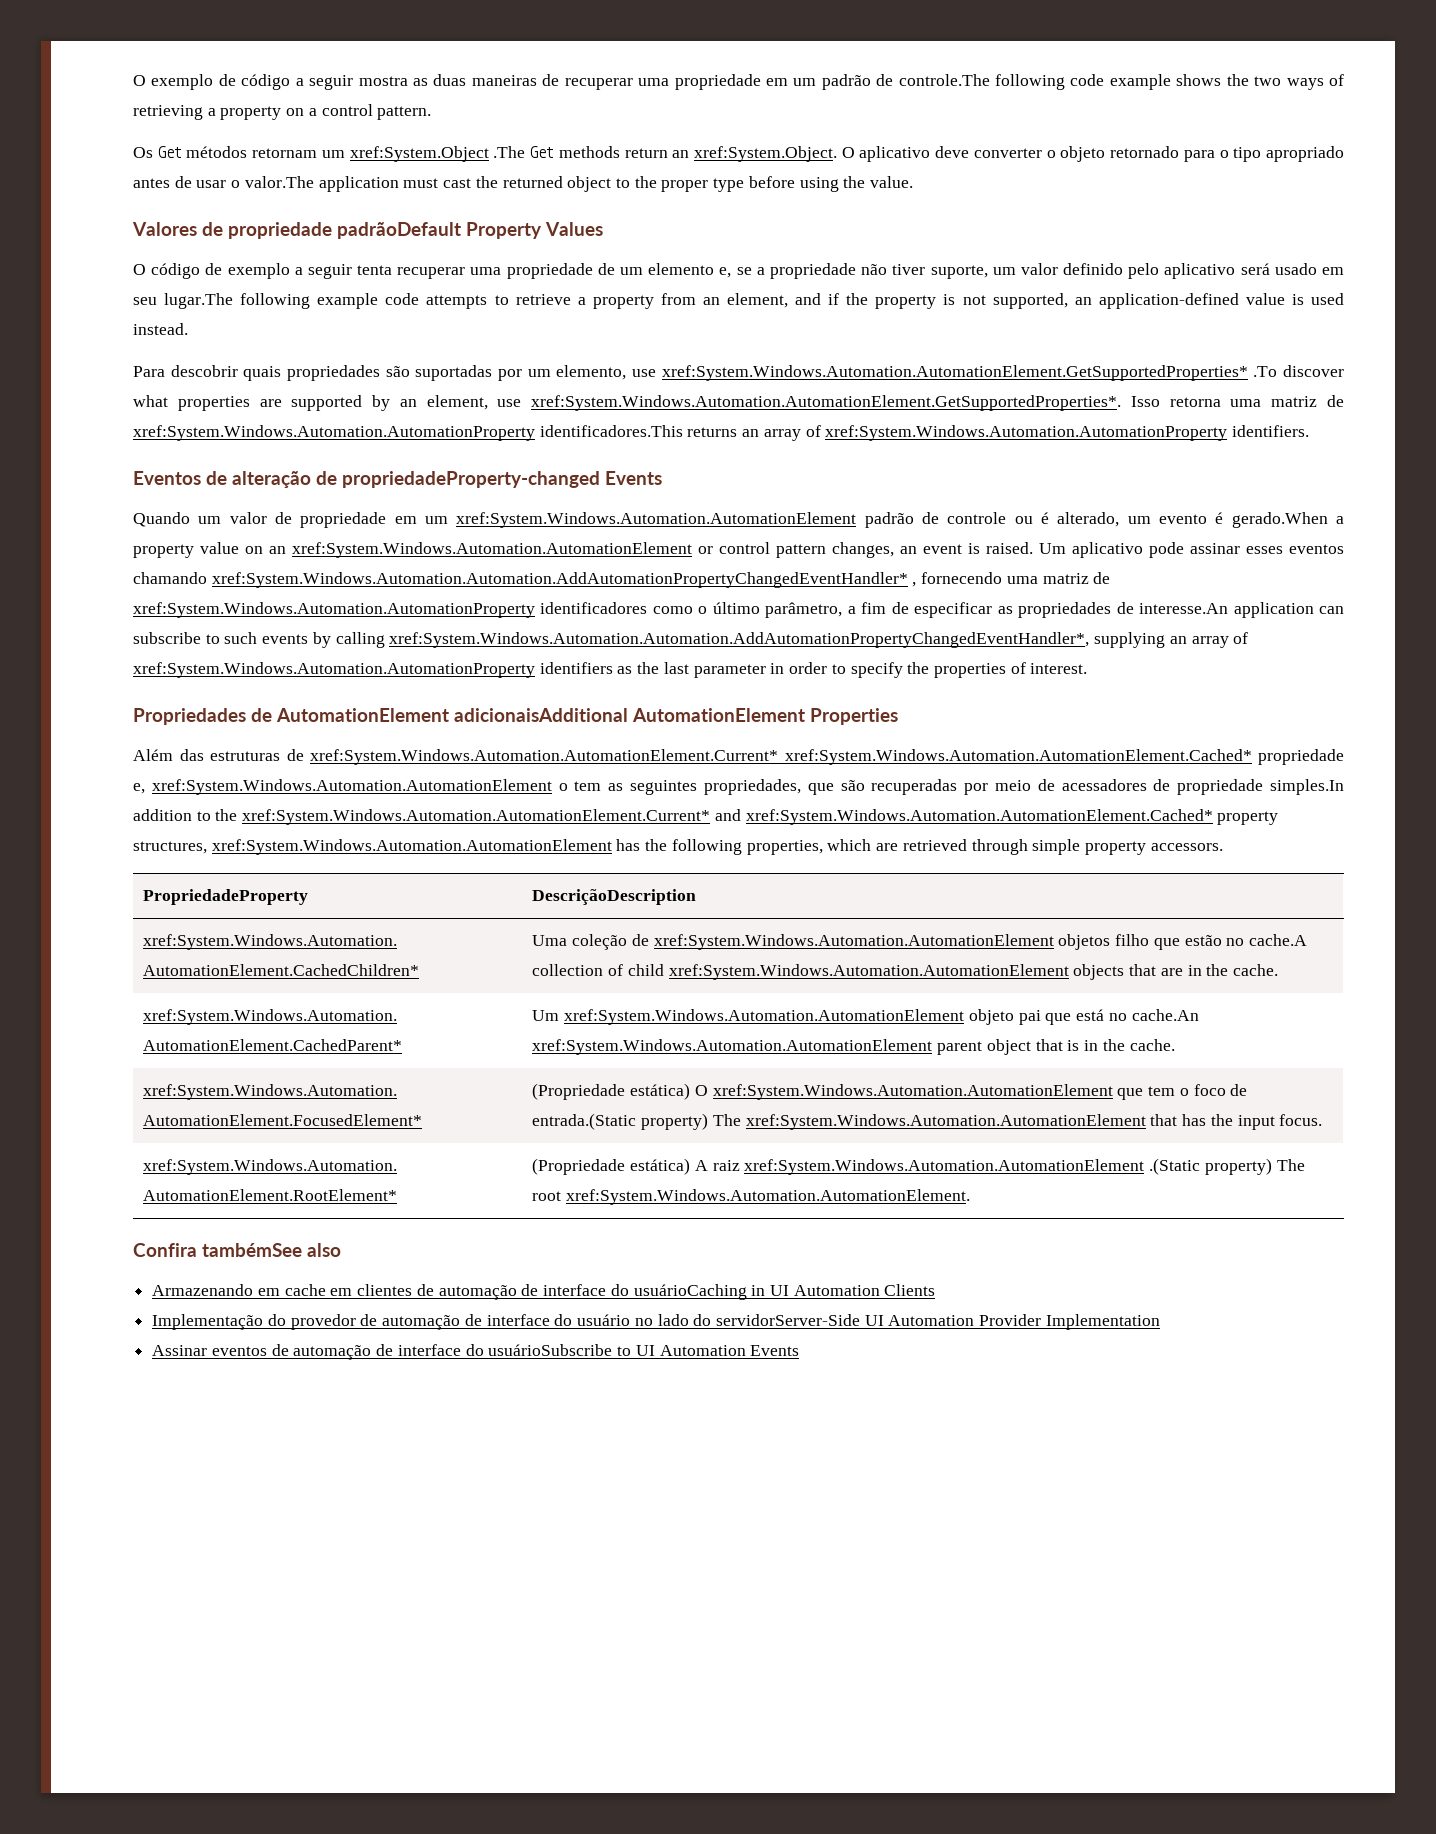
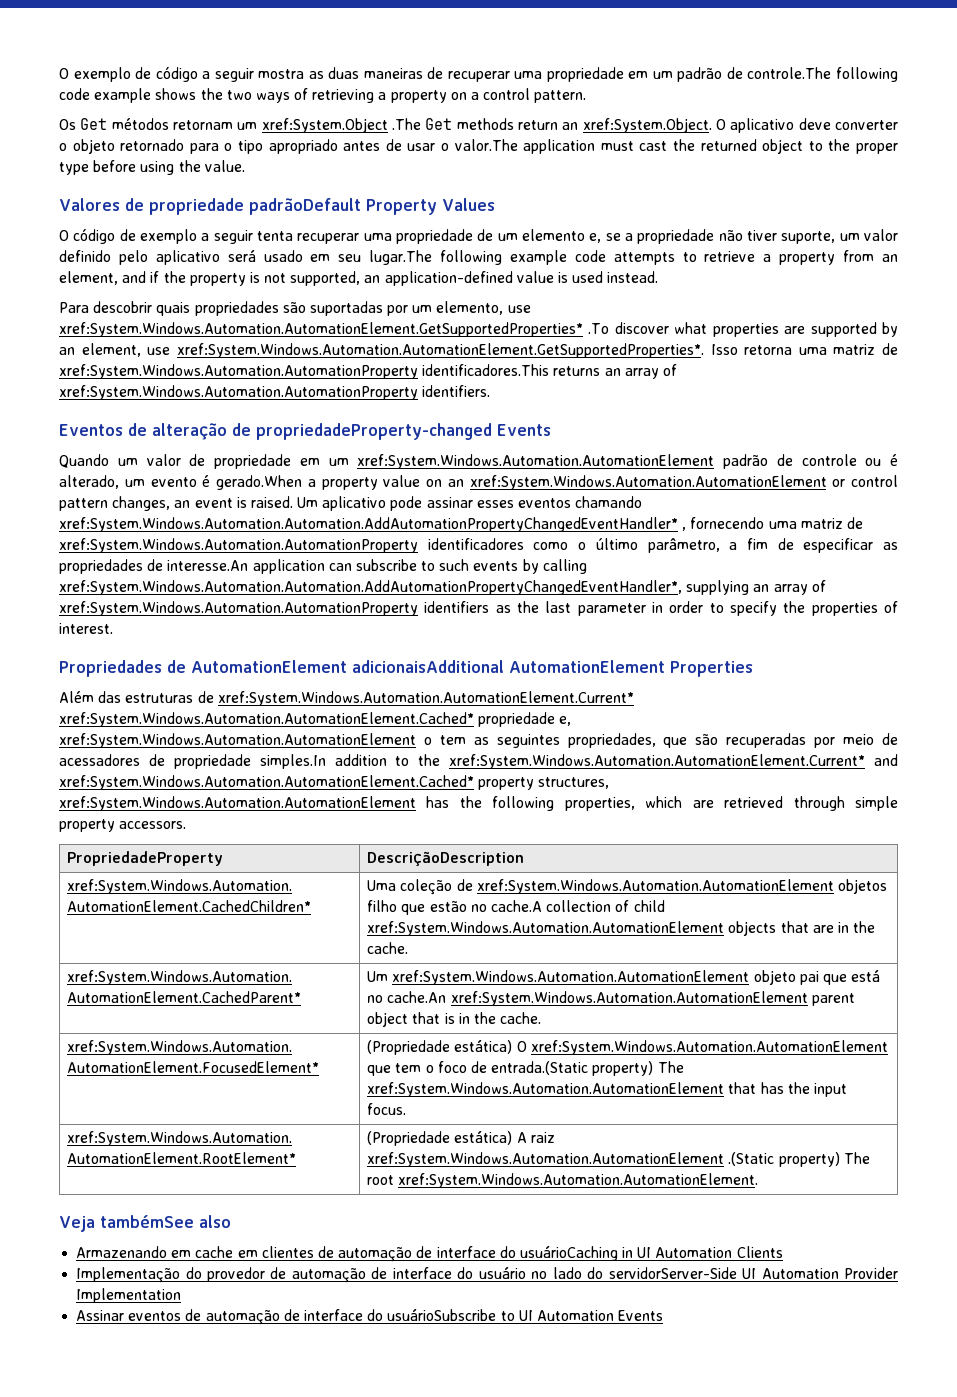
- Confira tambémSee also
+ Veja tambémSee also

